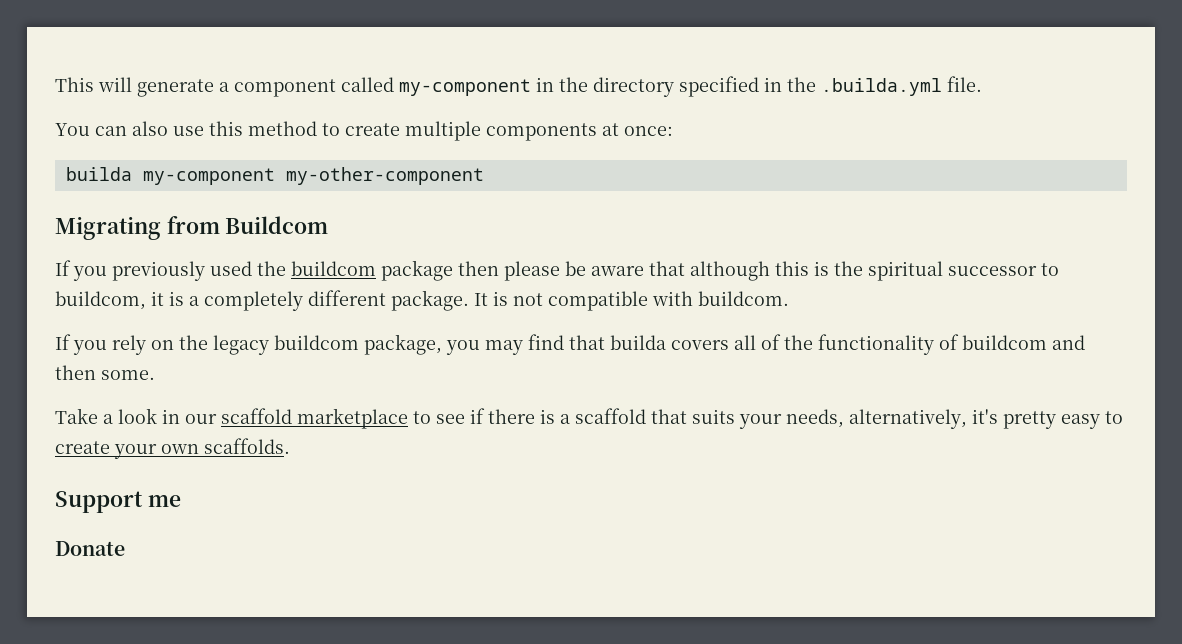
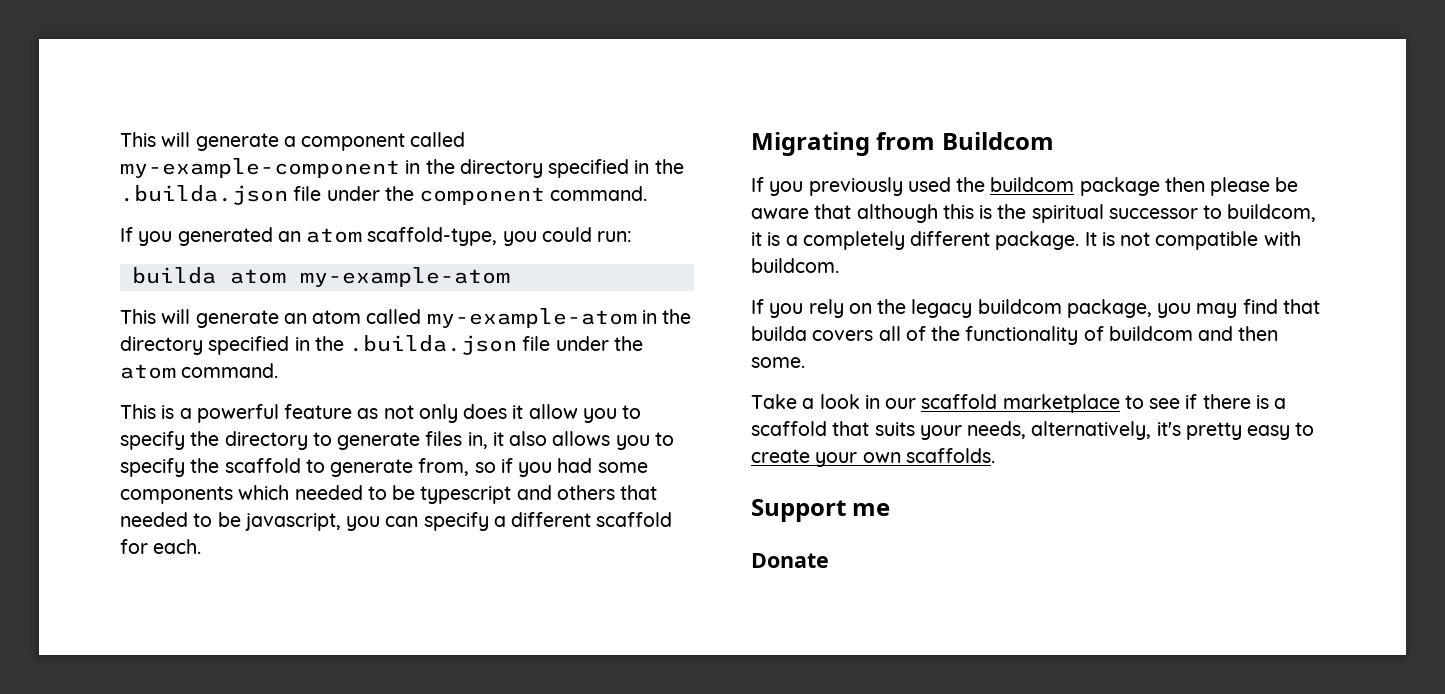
- This will generate a component called my-component in the directory specified in the .builda.yml file.
- You can also use this method to create multiple components at once:
- builda my-component my-other-component
+ This will generate a component called my-example-component in the directory specified in the .builda.json file under the component command.
+ If you generated an atom scaffold-type, you could run:
+ builda atom my-example-atom
+ This will generate an atom called my-example-atom in the directory specified in the .builda.json file under the atom command.
+ This is a powerful feature as not only does it allow you to specify the directory to generate files in, it also allows you to specify the scaffold to generate from, so if you had some components which needed to be typescript and others that needed to be javascript, you can specify a different scaffold for each.

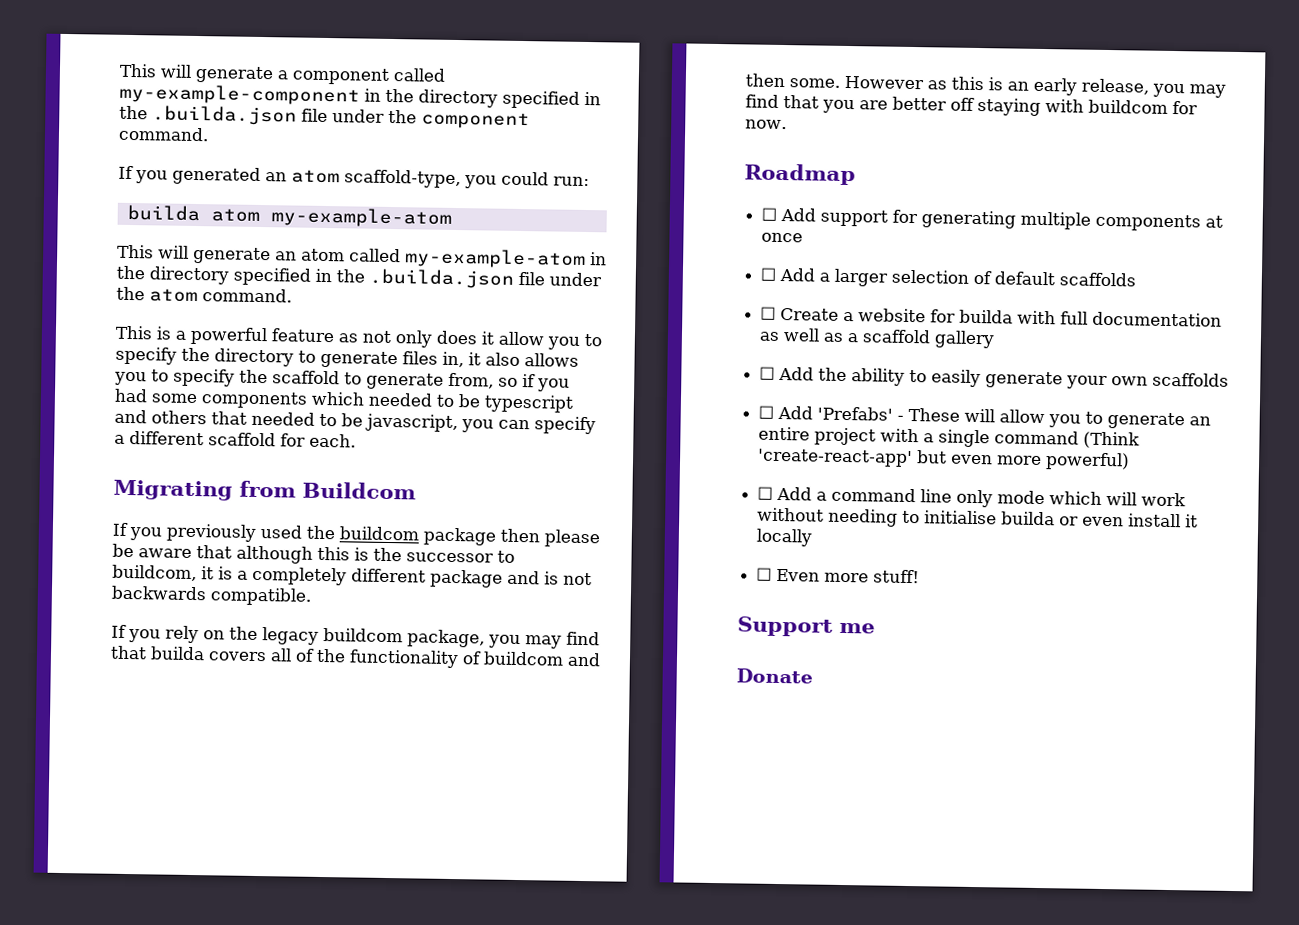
- If you previously used the buildcom package then please be aware that although this is the spiritual successor to buildcom, it is a completely different package. It is not compatible with buildcom.
+ If you previously used the buildcom package then please be aware that although this is the successor to buildcom, it is a completely different package and is not backwards compatible.
- If you rely on the legacy buildcom package, you may find that builda covers all of the functionality of buildcom and then some.
- Take a look in our scaffold marketplace to see if there is a scaffold that suits your needs, alternatively, it's pretty easy to create your own scaffolds.
+ If you rely on the legacy buildcom package, you may find that builda covers all of the functionality of buildcom and then some. However as this is an early release, you may find that you are better off staying with buildcom for now.
+ Roadmap
+ ☐ Add support for generating multiple components at once
+ ☐ Add a larger selection of default scaffolds
+ ☐ Create a website for builda with full documentation as well as a scaffold gallery
+ ☐ Add the ability to easily generate your own scaffolds
+ ☐ Add 'Prefabs' - These will allow you to generate an entire project with a single command (Think 'create-react-app' but even more powerful)
+ ☐ Add a command line only mode which will work without needing to initialise builda or even install it locally
+ ☐ Even more stuff!

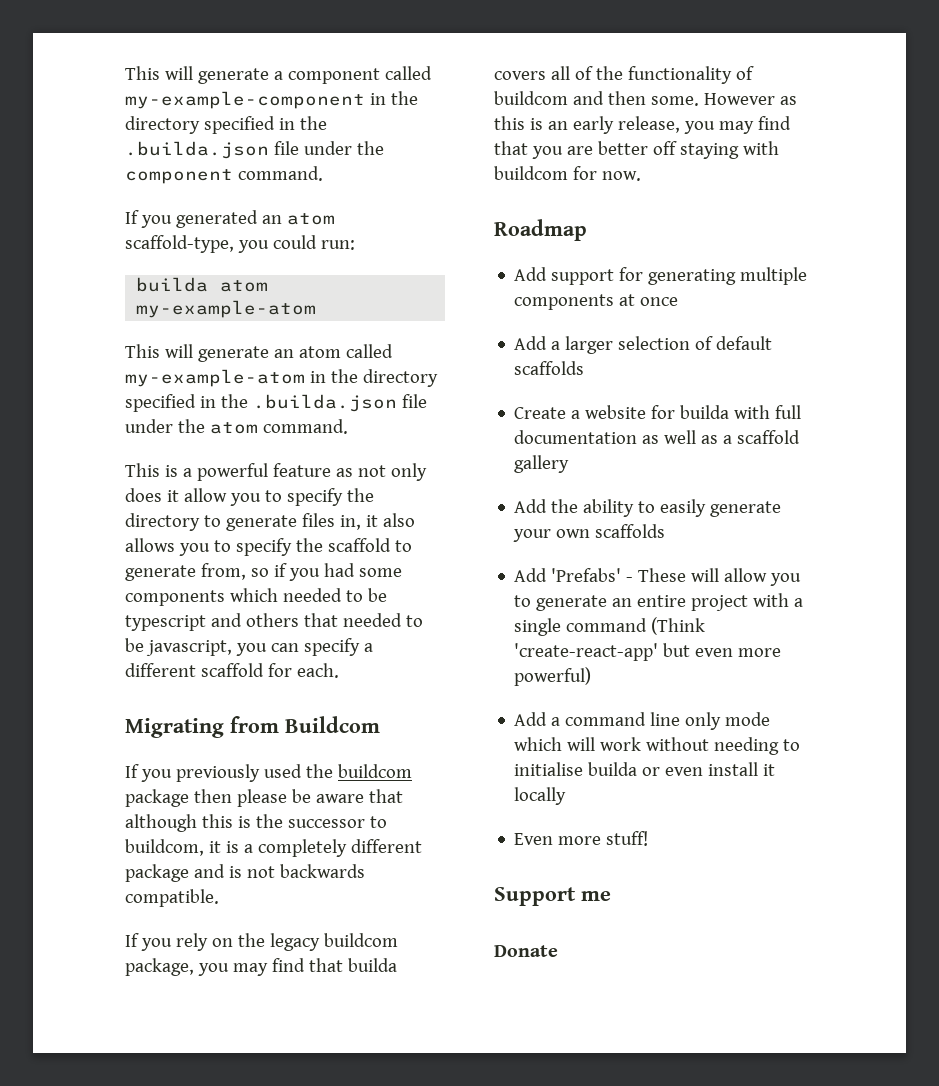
- ☐ Add support for generating multiple components at once
+ Add support for generating multiple components at once
- ☐ Add a larger selection of default scaffolds
+ Add a larger selection of default scaffolds
- ☐ Create a website for builda with full documentation as well as a scaffold gallery
+ Create a website for builda with full documentation as well as a scaffold gallery
- ☐ Add the ability to easily generate your own scaffolds
+ Add the ability to easily generate your own scaffolds
- ☐ Add 'Prefabs' - These will allow you to generate an entire project with a single command (Think 'create-react-app' but even more powerful)
+ Add 'Prefabs' - These will allow you to generate an entire project with a single command (Think 'create-react-app' but even more powerful)
- ☐ Add a command line only mode which will work without needing to initialise builda or even install it locally
+ Add a command line only mode which will work without needing to initialise builda or even install it locally
- ☐ Even more stuff!
+ Even more stuff!

